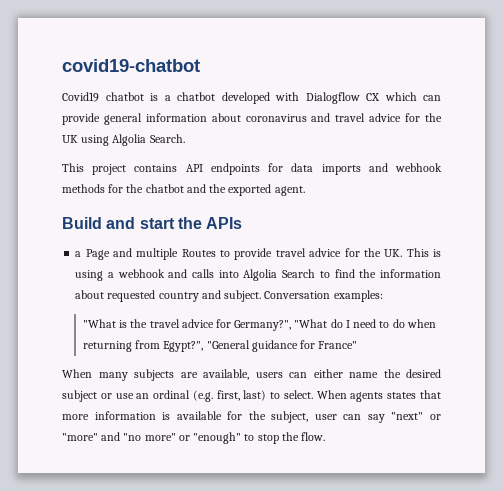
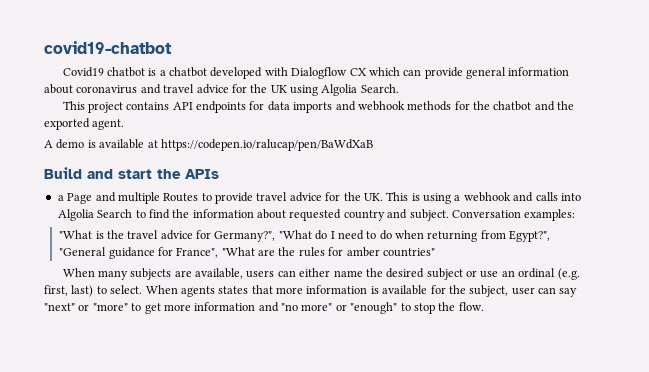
+ A demo is available at https://codepen.io/ralucap/pen/BaWdXaB
- "What is the travel advice for Germany?", "What do I need to do when returning from Egypt?", "General guidance for France"
+ "What is the travel advice for Germany?", "What do I need to do when returning from Egypt?", "General guidance for France", "What are the rules for amber countries"
- When agents states that more information is available for the subject, user can say "next" or "more" and "no more" or "enough" to stop the flow.
+ When agents states that more information is available for the subject, user can say "next" or "more" to get more information and "no more" or "enough" to stop the flow.

